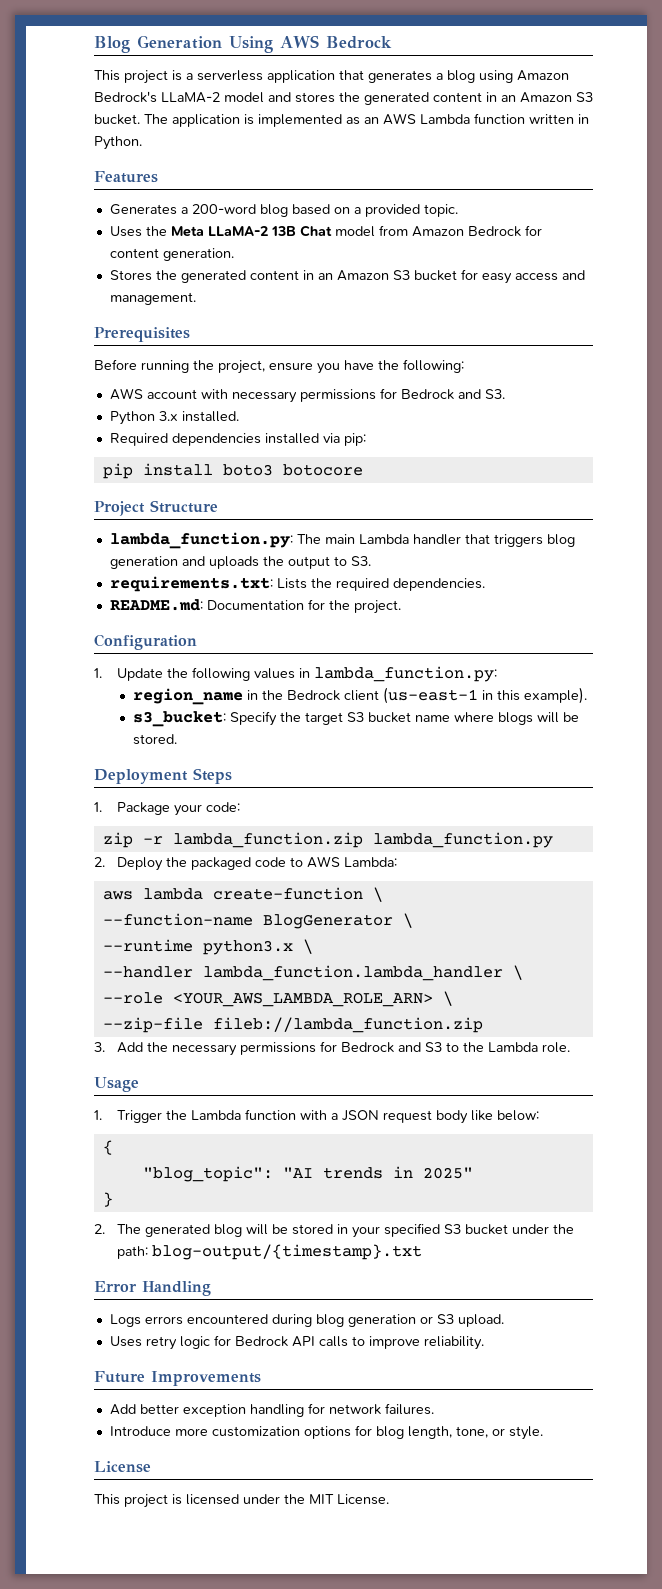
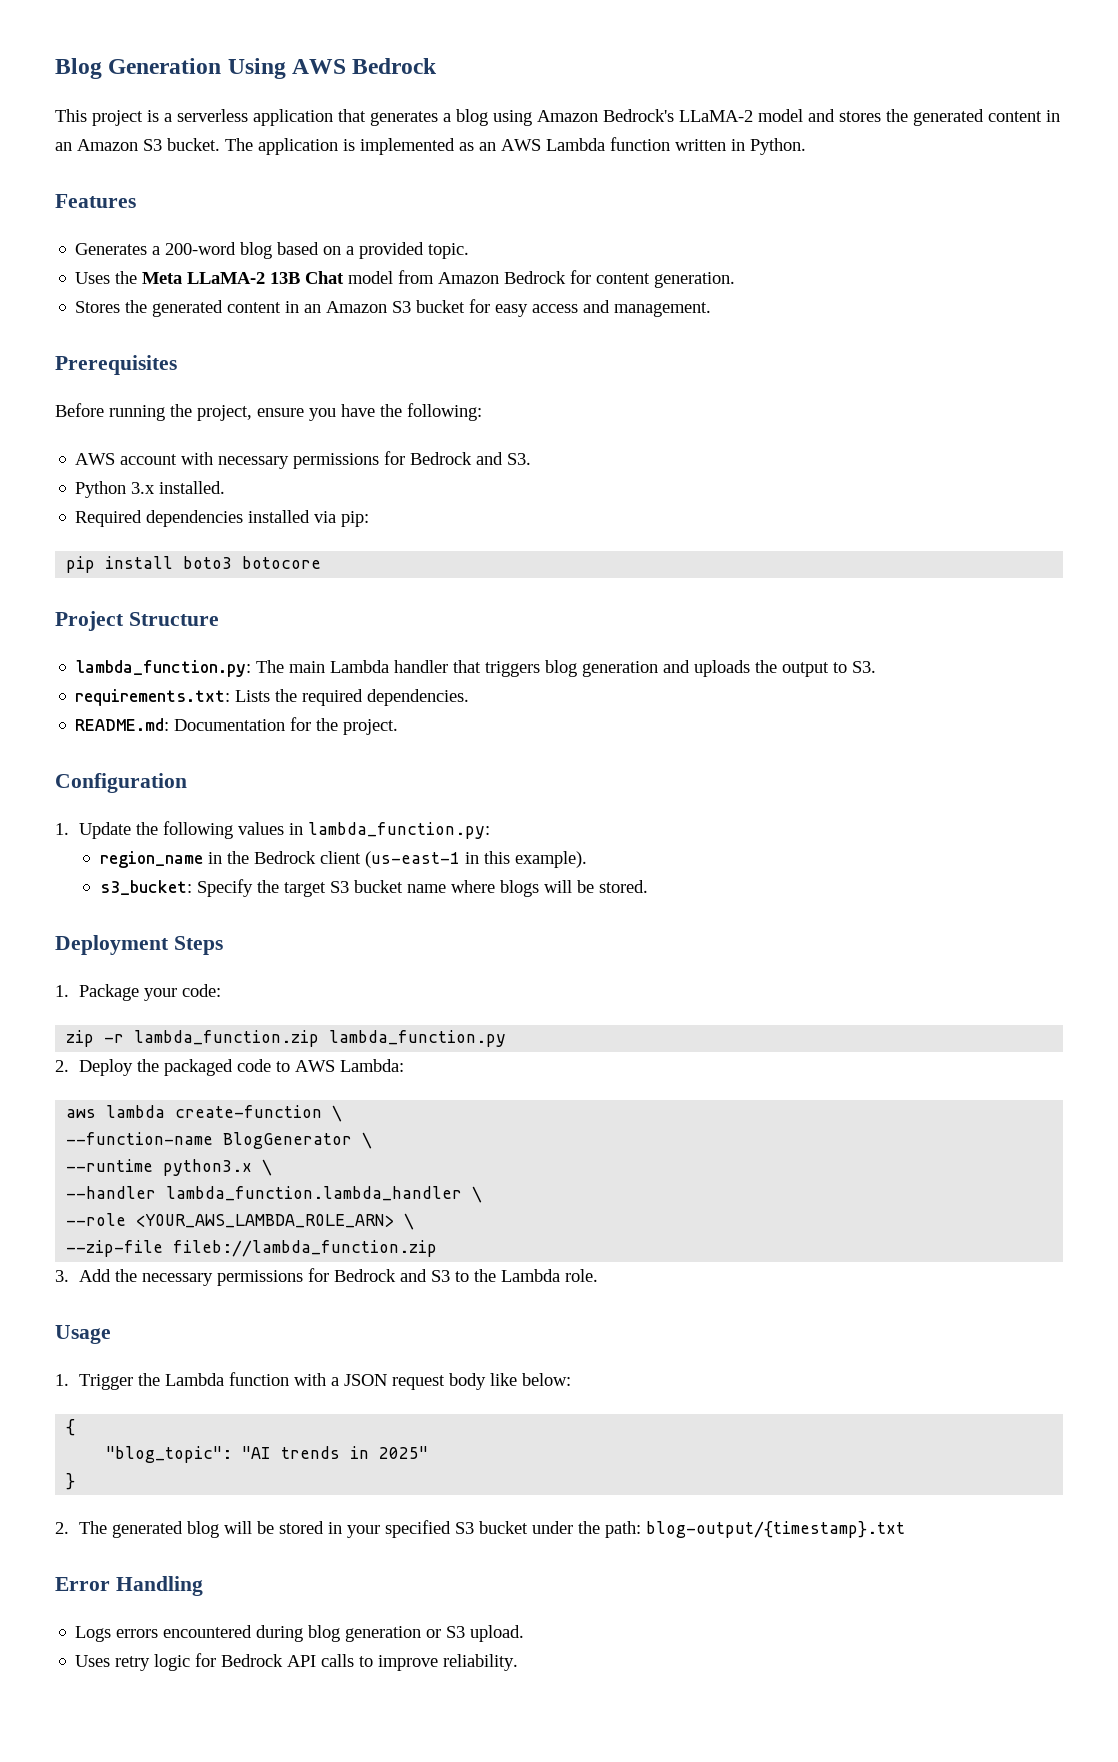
- Future Improvements
- Add better exception handling for network failures.
- Introduce more customization options for blog length, tone, or style.
- License
- This project is licensed under the MIT License.

